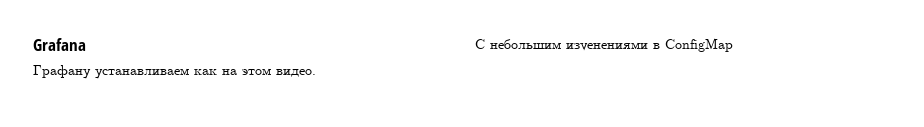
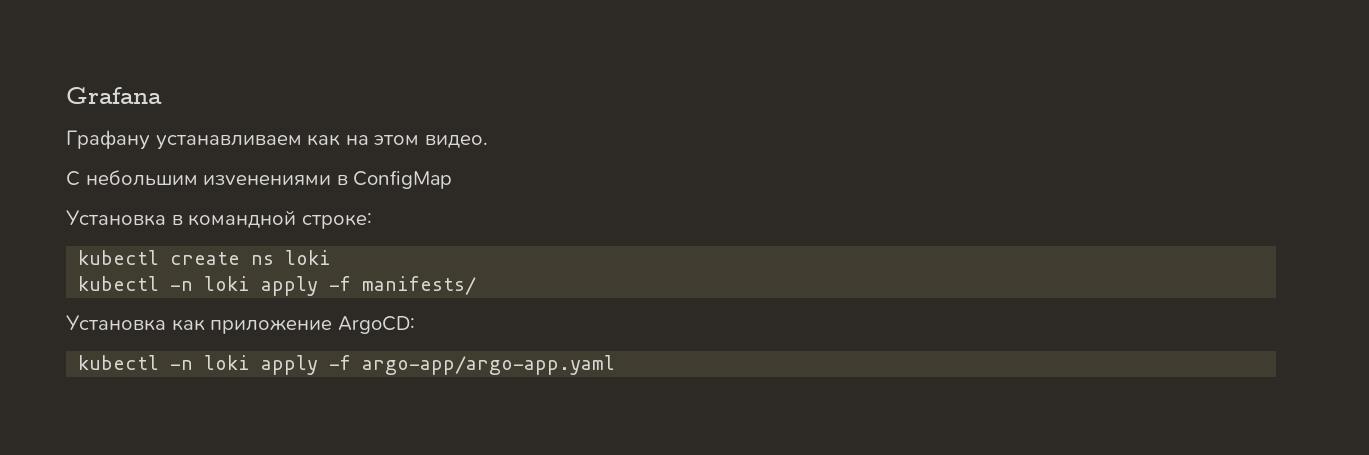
+ Установка в командной строке:
+ kubectl create ns loki
+ kubectl -n loki apply -f manifests/
+ Установка как приложение ArgoCD:
+ kubectl -n loki apply -f argo-app/argo-app.yaml

